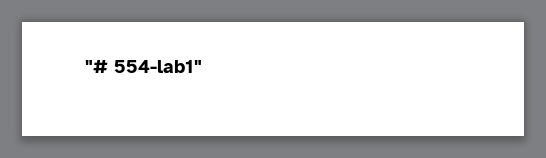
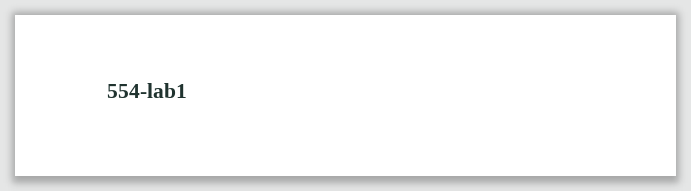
- "# 554-lab1"
+ 554-lab1

